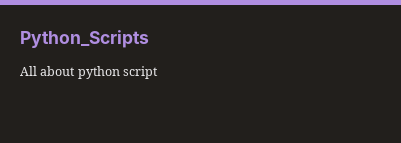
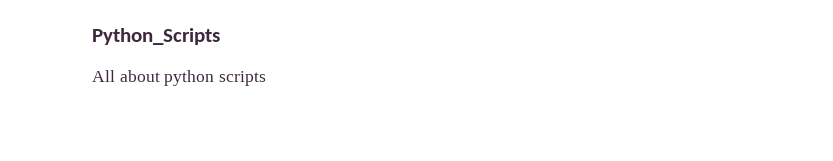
- All about python script
+ All about python scripts

